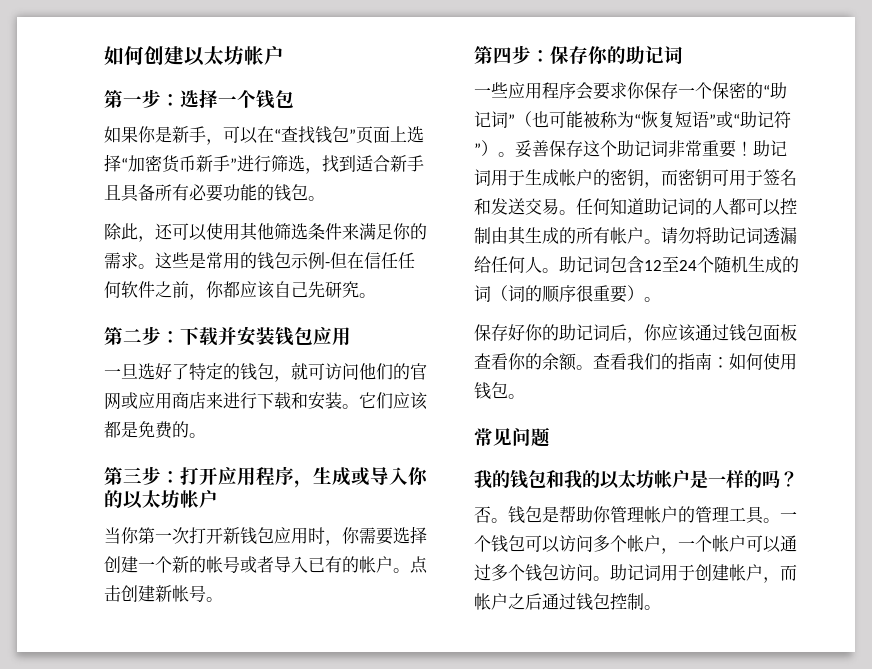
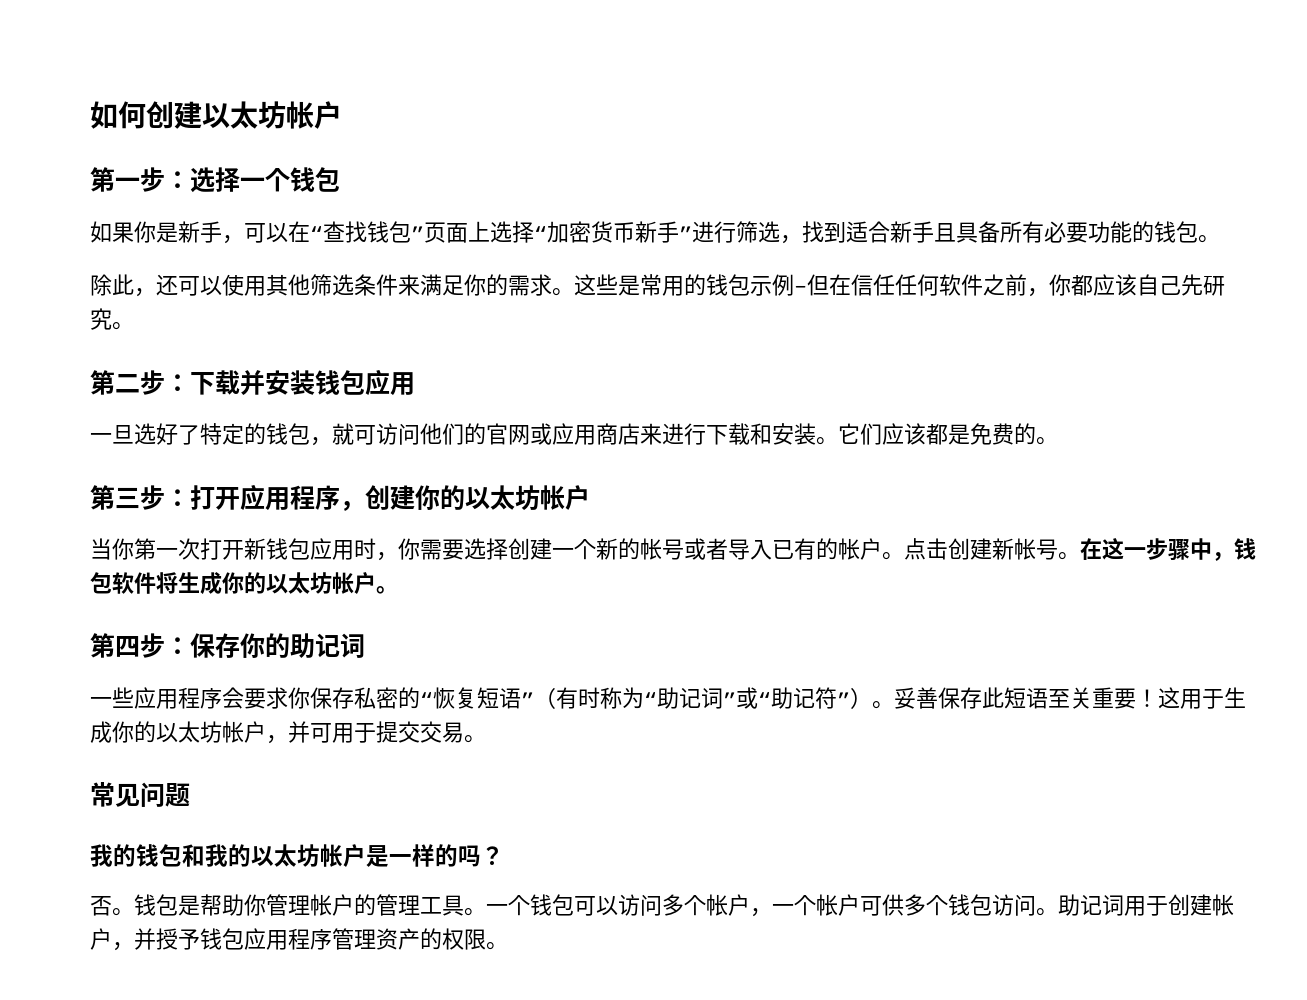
- 第三步：打开应用程序，生成或导入你的以太坊帐户
+ 第三步：打开应用程序，创建你的以太坊帐户
+ 在这一步骤中，钱包软件将生成你的以太坊帐户。
- 一些应用程序会要求你保存一个保密的“助记词”（也可能被称为“恢复短语”或“助记符”）。
+ 一些应用程序会要求你保存私密的“恢复短语”（有时称为“助记词”或“助记符”）。
- 妥善保存这个助记词非常重要！助记词用于生成帐户的密钥，而密钥可用于签名和发送交易。任何知道助记词的人都可以控制由其生成的所有帐户。请勿将助记词透漏给任何人。助记词包含12至24个随机生成的词（词的顺序很重要）。
- 保存好你的助记词后，你应该通过钱包面板查看你的余额。查看我们的指南：如何使用钱包。
+ 妥善保存此短语至关重要！这用于生成你的以太坊帐户，并可用于提交交易。
- 一个钱包可以访问多个帐户，一个帐户可以通过多个钱包访问。
+ 一个钱包可以访问多个帐户，一个帐户可供多个钱包访问。
- 助记词用于创建帐户，而帐户之后通过钱包控制。
+ 助记词用于创建帐户，并授予钱包应用程序管理资产的权限。

